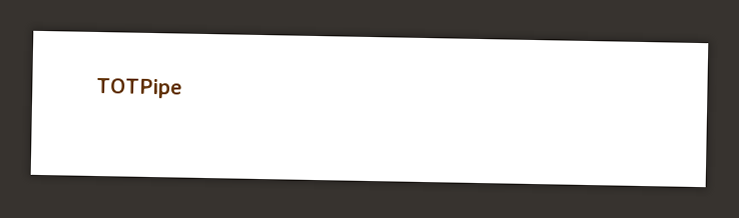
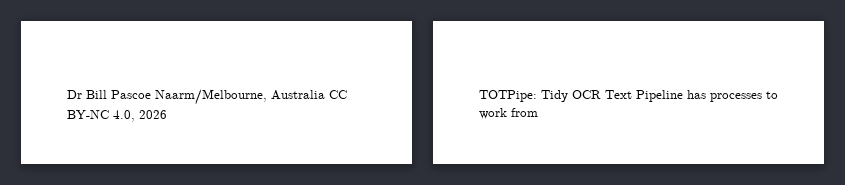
- TOTPipe
+ Dr Bill Pascoe Naarm/Melbourne, Australia CC BY-NC 4.0, 2026
+ TOTPipe: Tidy OCR Text Pipeline has processes to work from

